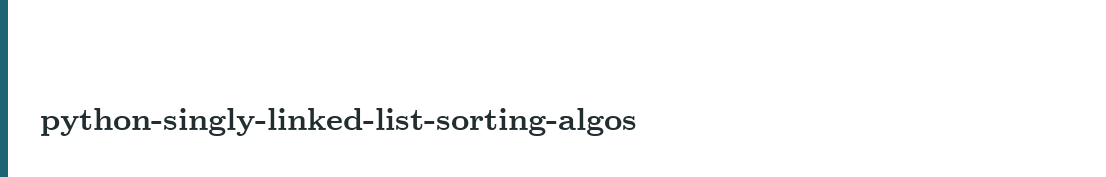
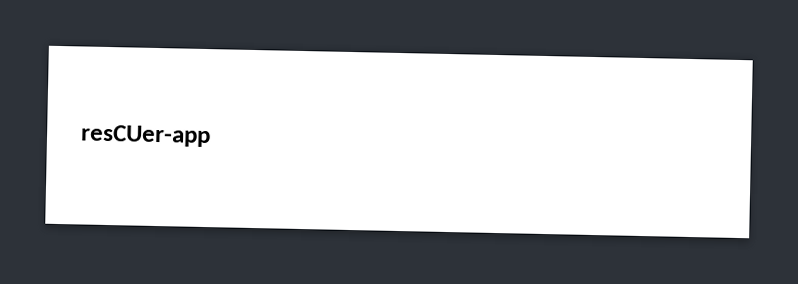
- python-singly-linked-list-sorting-algos
+ resCUer-app

